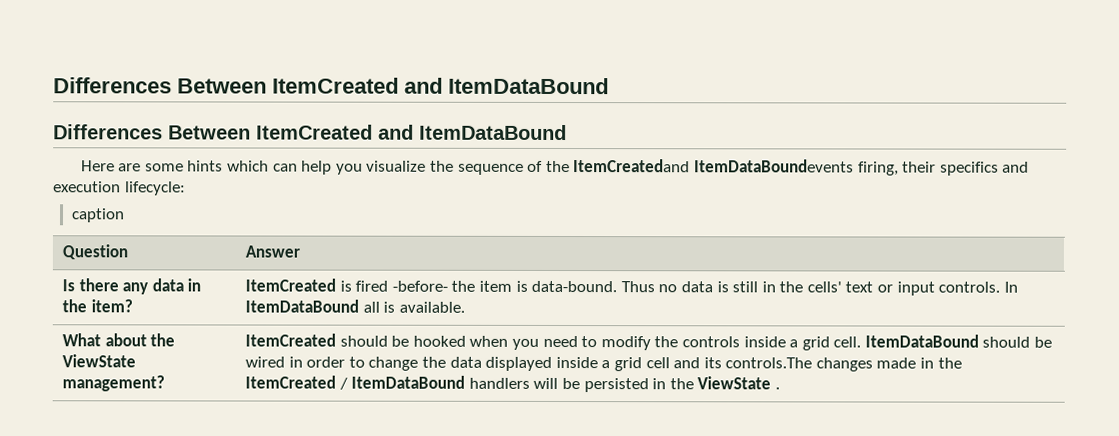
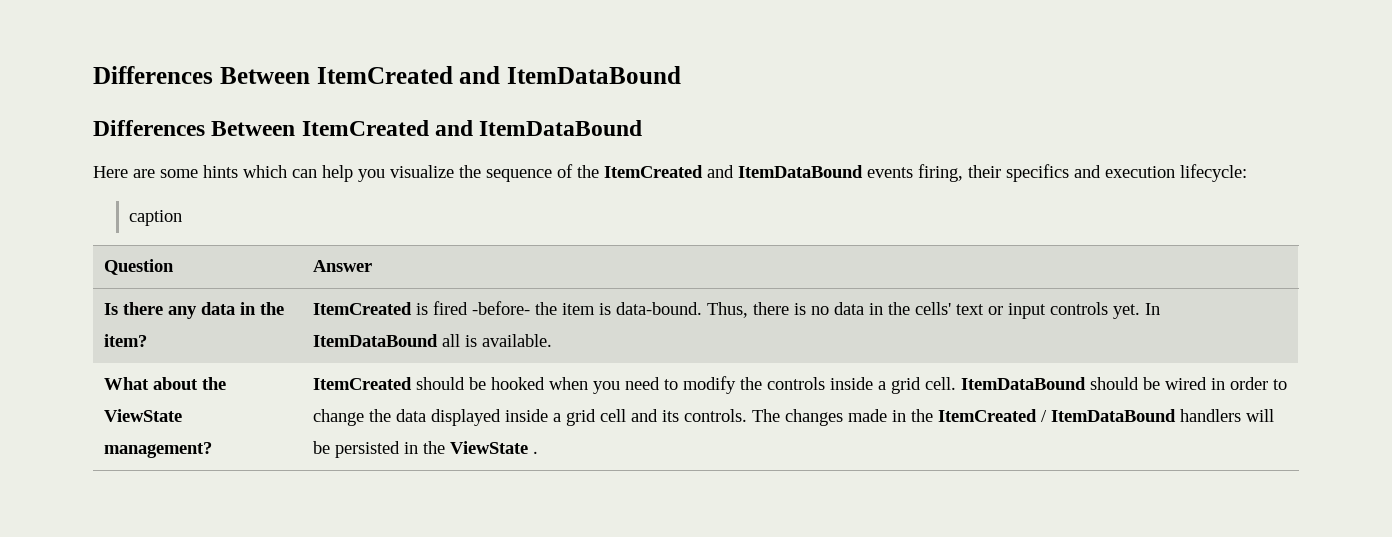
- Here are some hints which can help you visualize the sequence of the ItemCreatedand ItemDataBoundevents firing, their specifics and execution lifecycle:
+ Here are some hints which can help you visualize the sequence of the ItemCreated and ItemDataBound events firing, their specifics and execution lifecycle:
- Is there any data in the item? | ItemCreated is fired -before- the item is data-bound. Thus no data is still in the cells' text or input controls. In ItemDataBound all is available.
+ Is there any data in the item? | ItemCreated is fired -before- the item is data-bound. Thus, there is no data in the cells' text or input controls yet. In ItemDataBound all is available.
- ItemDataBound should be wired in order to change the data displayed inside a grid cell and its controls.The changes made in the ItemCreated / ItemDataBound handlers will be persisted in the ViewState .
+ ItemDataBound should be wired in order to change the data displayed inside a grid cell and its controls. The changes made in the ItemCreated / ItemDataBound handlers will be persisted in the ViewState .

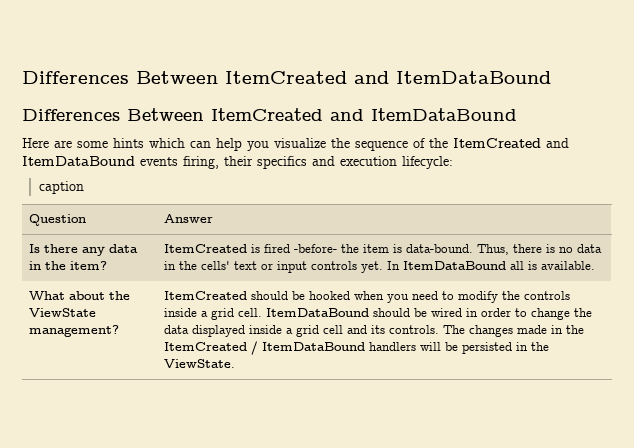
- The changes made in the ItemCreated / ItemDataBound handlers will be persisted in the ViewState .
+ The changes made in the ItemCreated / ItemDataBound handlers will be persisted in the ViewState.

